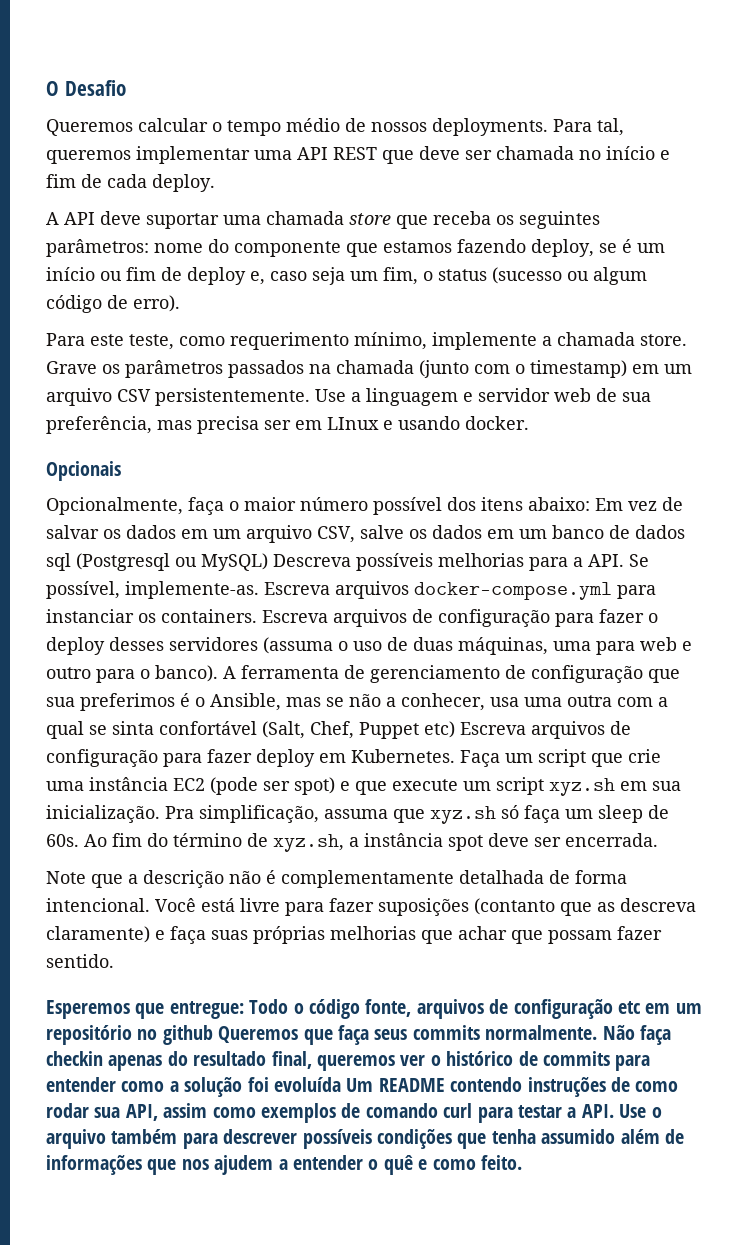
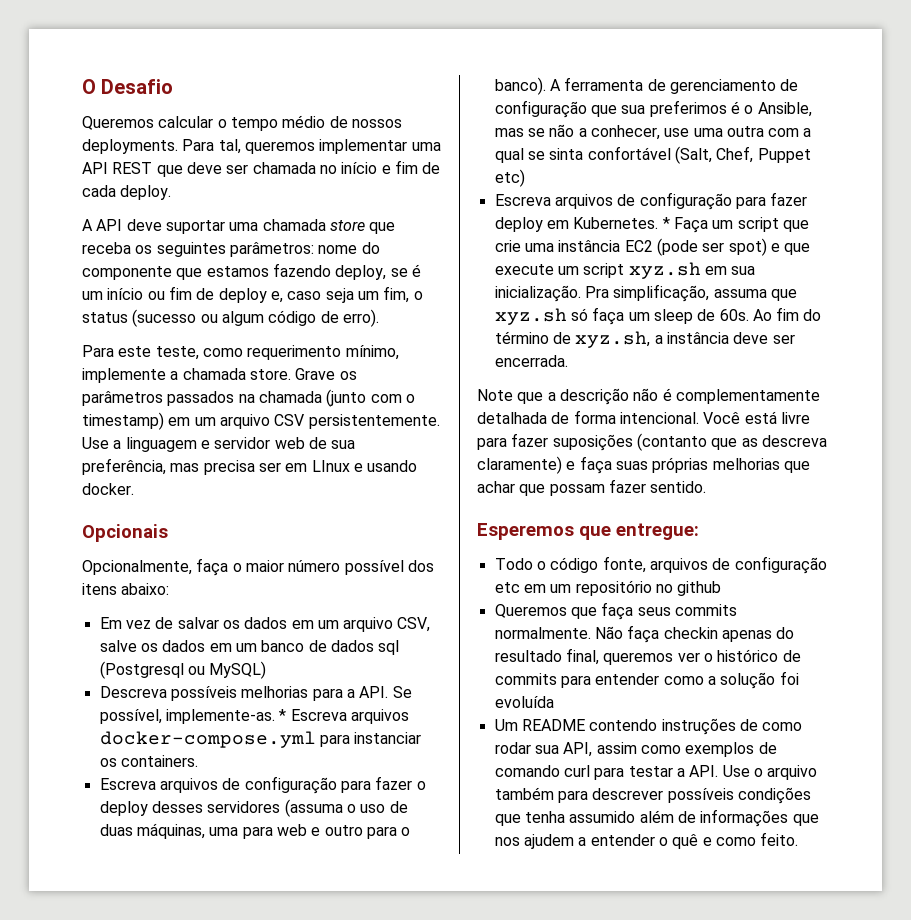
- Opcionalmente, faça o maior número possível dos itens abaixo: Em vez de salvar os dados em um arquivo CSV, salve os dados em um banco de dados sql (Postgresql ou MySQL) Descreva possíveis melhorias para a API. Se possível, implemente-as.
+ Opcionalmente, faça o maior número possível dos itens abaixo:
+ Em vez de salvar os dados em um arquivo CSV, salve os dados em um banco de dados sql (Postgresql ou MySQL)
+ Descreva possíveis melhorias para a API. Se possível, implemente-as.
- Escreva arquivos docker-compose.yml para instanciar os containers. Escreva arquivos de configuração para fazer o deploy desses servidores (assuma o uso de duas máquinas, uma para web e outro para o banco).
+ * Escreva arquivos docker-compose.yml para instanciar os containers.
+ Escreva arquivos de configuração para fazer o deploy desses servidores (assuma o uso de duas máquinas, uma para web e outro para o banco).
- A ferramenta de gerenciamento de configuração que sua preferimos é o Ansible, mas se não a conhecer, usa uma outra com a qual se sinta confortável (Salt, Chef, Puppet etc) Escreva arquivos de configuração para fazer deploy em Kubernetes.
+ A ferramenta de gerenciamento de configuração que sua preferimos é o Ansible, mas se não a conhecer, use uma outra com a qual se sinta confortável (Salt, Chef, Puppet etc)
+ Escreva arquivos de configuração para fazer deploy em Kubernetes.
- Faça um script que crie uma instância EC2 (pode ser spot) e que execute um script xyz.sh em sua inicialização.
+ * Faça um script que crie uma instância EC2 (pode ser spot) e que execute um script xyz.sh em sua inicialização.
- Ao fim do término de xyz.sh, a instância spot deve ser encerrada.
+ Ao fim do término de xyz.sh, a instância deve ser encerrada.
- Esperemos que entregue: Todo o código fonte, arquivos de configuração etc em um repositório no github Queremos que faça seus commits normalmente.
+ Esperemos que entregue:
+ Todo o código fonte, arquivos de configuração etc em um repositório no github
+ Queremos que faça seus commits normalmente.
- Não faça checkin apenas do resultado final, queremos ver o histórico de commits para entender como a solução foi evoluída Um README contendo instruções de como rodar sua API, assim como exemplos de comando curl para testar a API. Use o arquivo também para descrever possíveis condições que tenha assumido além de informações que nos ajudem a entender o quê e como feito.
+ Não faça checkin apenas do resultado final, queremos ver o histórico de commits para entender como a solução foi evoluída
+ Um README contendo instruções de como rodar sua API, assim como exemplos de comando curl para testar a API. Use o arquivo também para descrever possíveis condições que tenha assumido além de informações que nos ajudem a entender o quê e como feito.

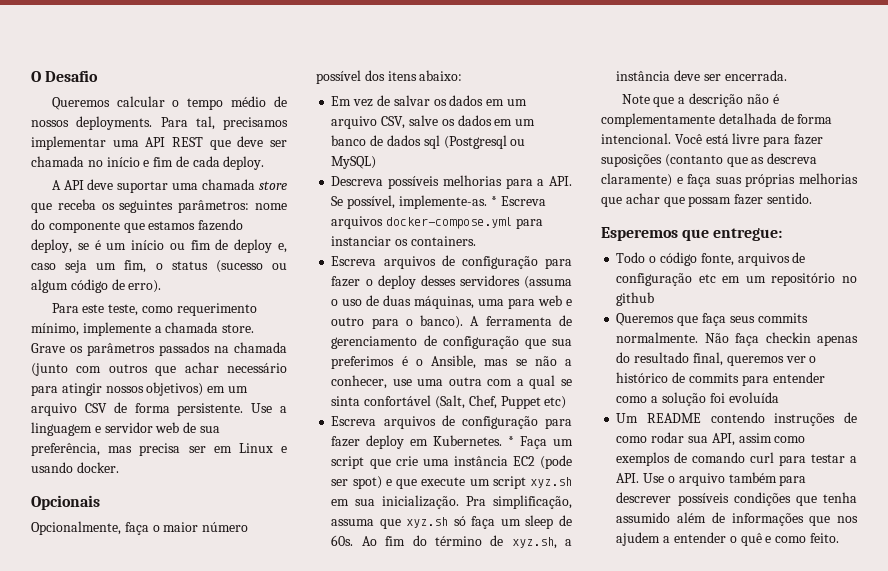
- Para tal, queremos implementar uma API REST que deve ser chamada no início e fim de cada deploy.
+ Para tal, precisamos implementar uma API REST que deve ser chamada no início e fim de cada deploy.
- Grave os parâmetros passados na chamada (junto com o timestamp) em um arquivo CSV persistentemente.
+ Grave os parâmetros passados na chamada (junto com outros que achar necessário para atingir nossos objetivos) em um arquivo CSV de forma persistente.
- Use a linguagem e servidor web de sua preferência, mas precisa ser em LInux e usando docker.
+ Use a linguagem e servidor web de sua preferência, mas precisa ser em Linux e usando docker.

